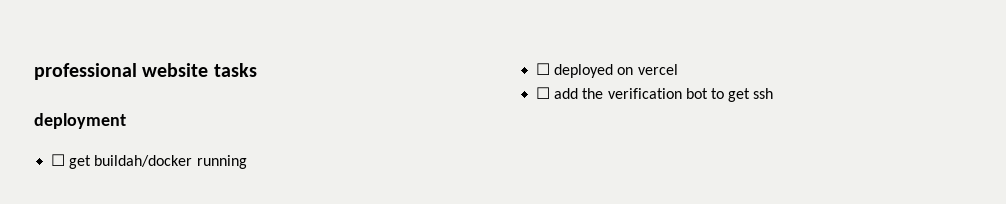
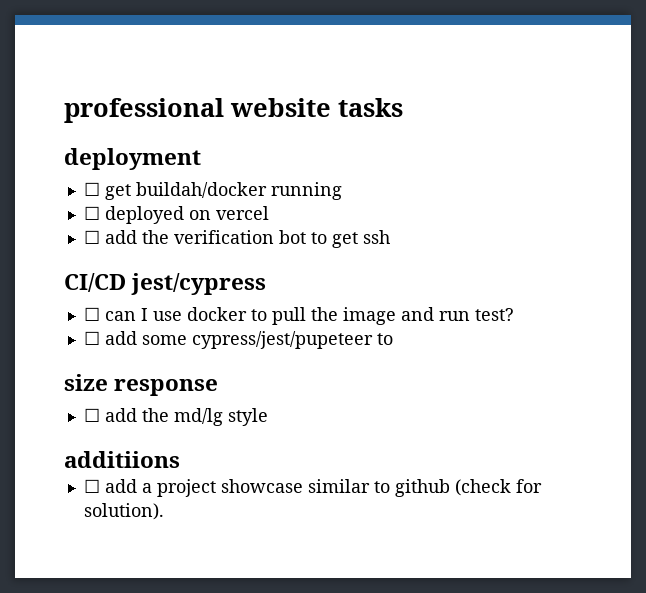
+ CI/CD jest/cypress
+ ☐ can I use docker to pull the image and run test?
+ ☐ add some cypress/jest/pupeteer to
+ size response
+ ☐ add the md/lg style
+ additiions
+ ☐ add a project showcase similar to github (check for solution).

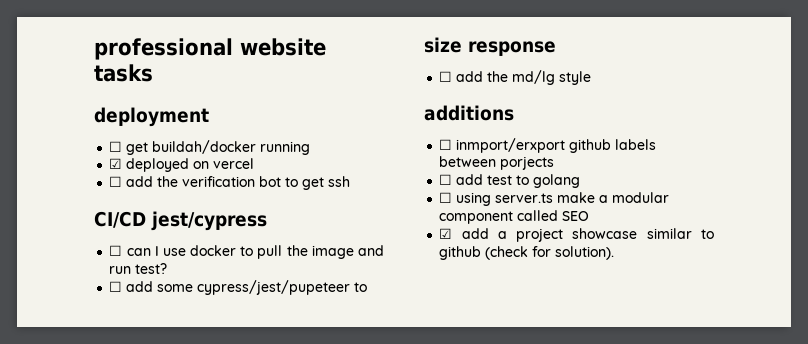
- ☐ deployed on vercel
+ ☑ deployed on vercel
- additiions
- ☐ add a project showcase similar to github (check for solution).
+ additions
+ ☐ inmport/erxport github labels between porjects
+ ☐ add test to golang
+ ☐ using server.ts make a modular component called SEO
+ ☑ add a project showcase similar to github (check for solution).

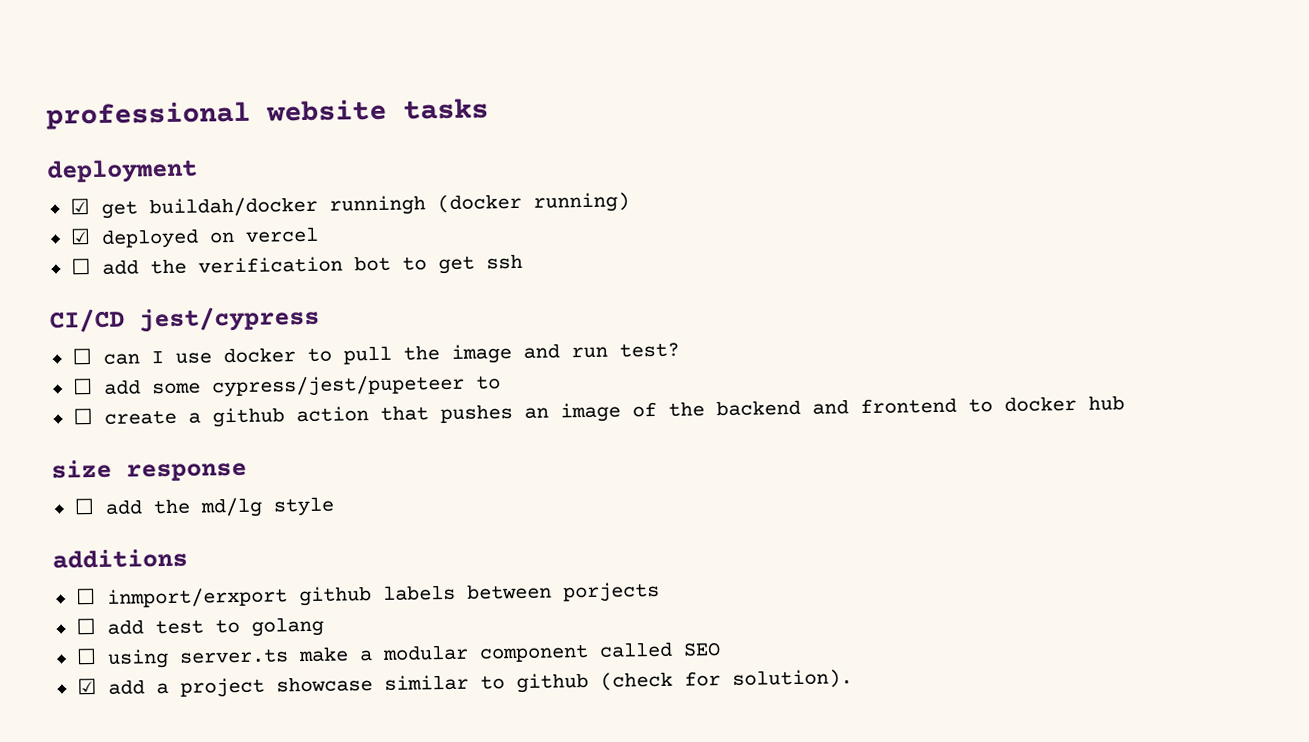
- ☐ get buildah/docker running
+ ☑ get buildah/docker runningh (docker running)
+ ☐ create a github action that pushes an image of the backend and frontend to docker hub

